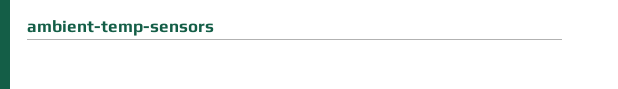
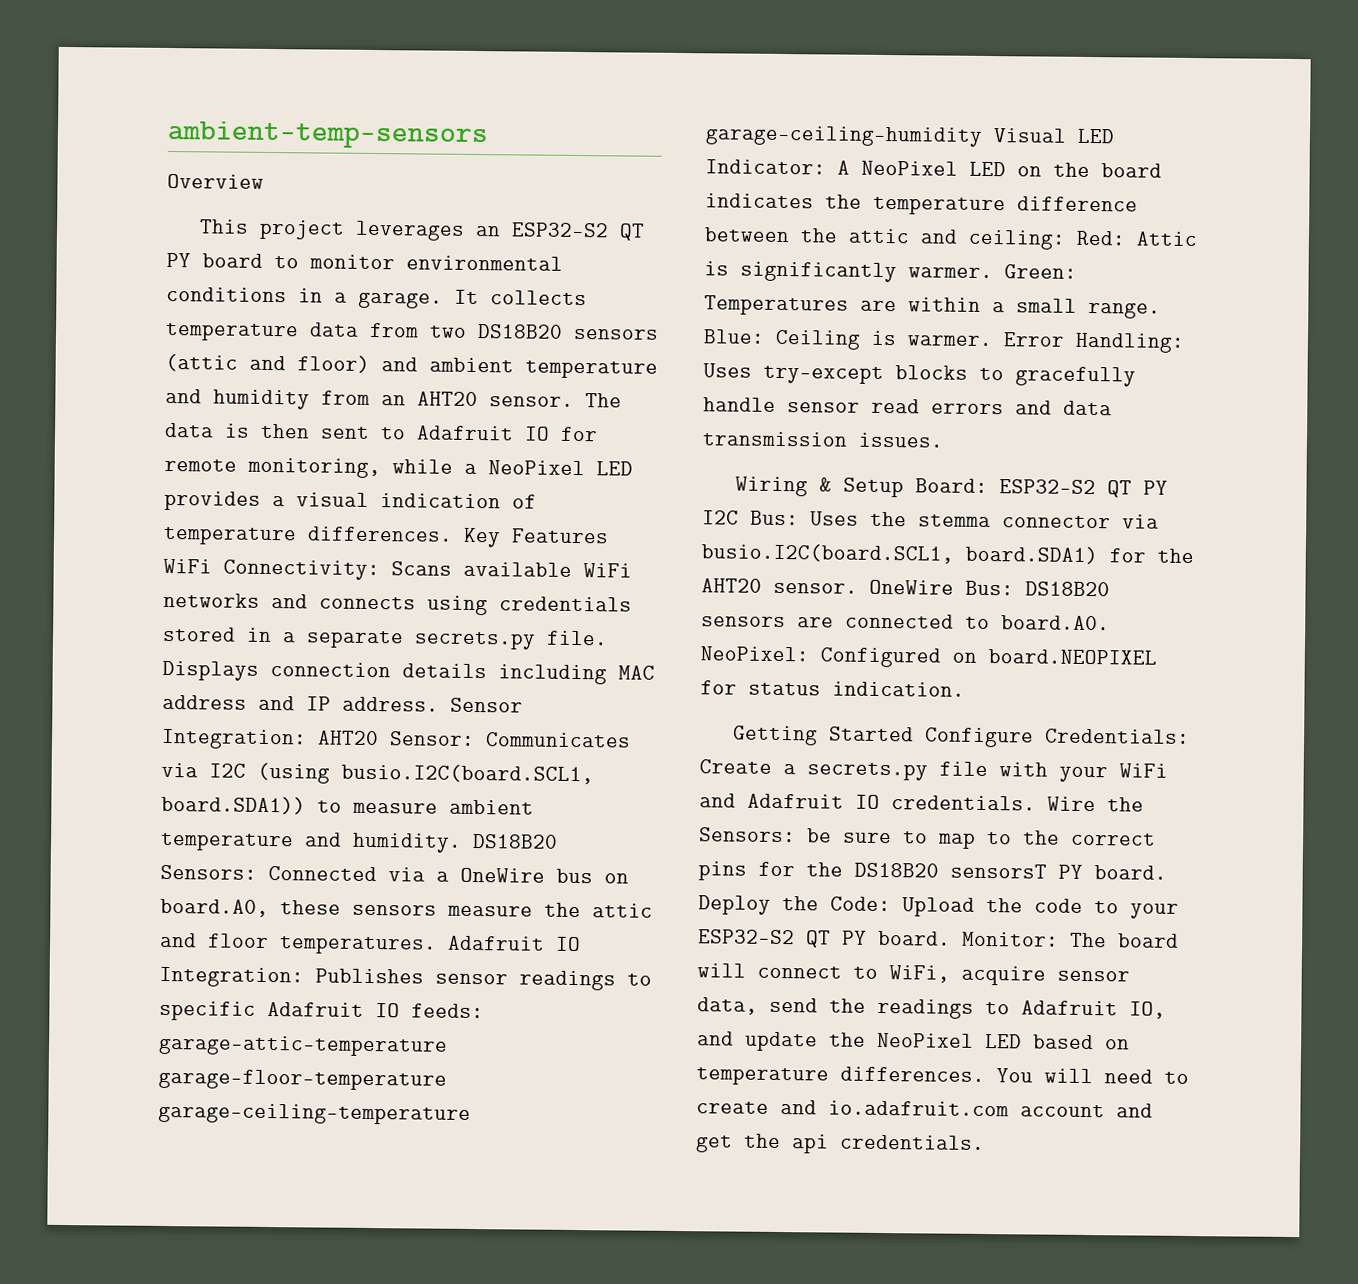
+ Overview
+ This project leverages an ESP32-S2 QT PY board to monitor environmental conditions in a garage. It collects temperature data from two DS18B20 sensors (attic and floor) and ambient temperature and humidity from an AHT20 sensor. The data is then sent to Adafruit IO for remote monitoring, while a NeoPixel LED provides a visual indication of temperature differences. Key Features WiFi Connectivity: Scans available WiFi networks and connects using credentials stored in a separate secrets.py file. Displays connection details including MAC address and IP address. Sensor Integration: AHT20 Sensor: Communicates via I2C (using busio.I2C(board.SCL1, board.SDA1)) to measure ambient temperature and humidity. DS18B20 Sensors: Connected via a OneWire bus on board.A0, these sensors measure the attic and floor temperatures. Adafruit IO Integration: Publishes sensor readings to specific Adafruit IO feeds: garage-attic-temperature garage-floor-temperature garage-ceiling-temperature garage-ceiling-humidity Visual LED Indicator: A NeoPixel LED on the board indicates the temperature difference between the attic and ceiling: Red: Attic is significantly warmer. Green: Temperatures are within a small range. Blue: Ceiling is warmer. Error Handling: Uses try-except blocks to gracefully handle sensor read errors and data transmission issues.
+ Wiring & Setup Board: ESP32-S2 QT PY I2C Bus: Uses the stemma connector via busio.I2C(board.SCL1, board.SDA1) for the AHT20 sensor. OneWire Bus: DS18B20 sensors are connected to board.A0. NeoPixel: Configured on board.NEOPIXEL for status indication.
+ Getting Started Configure Credentials: Create a secrets.py file with your WiFi and Adafruit IO credentials. Wire the Sensors: be sure to map to the correct pins for the DS18B20 sensorsT PY board. Deploy the Code: Upload the code to your ESP32-S2 QT PY board. Monitor: The board will connect to WiFi, acquire sensor data, send the readings to Adafruit IO, and update the NeoPixel LED based on temperature differences. You will need to create and io.adafruit.com account and get the api credentials.

